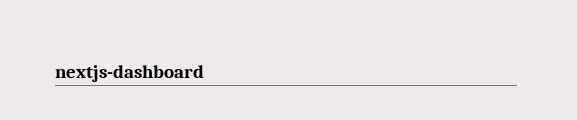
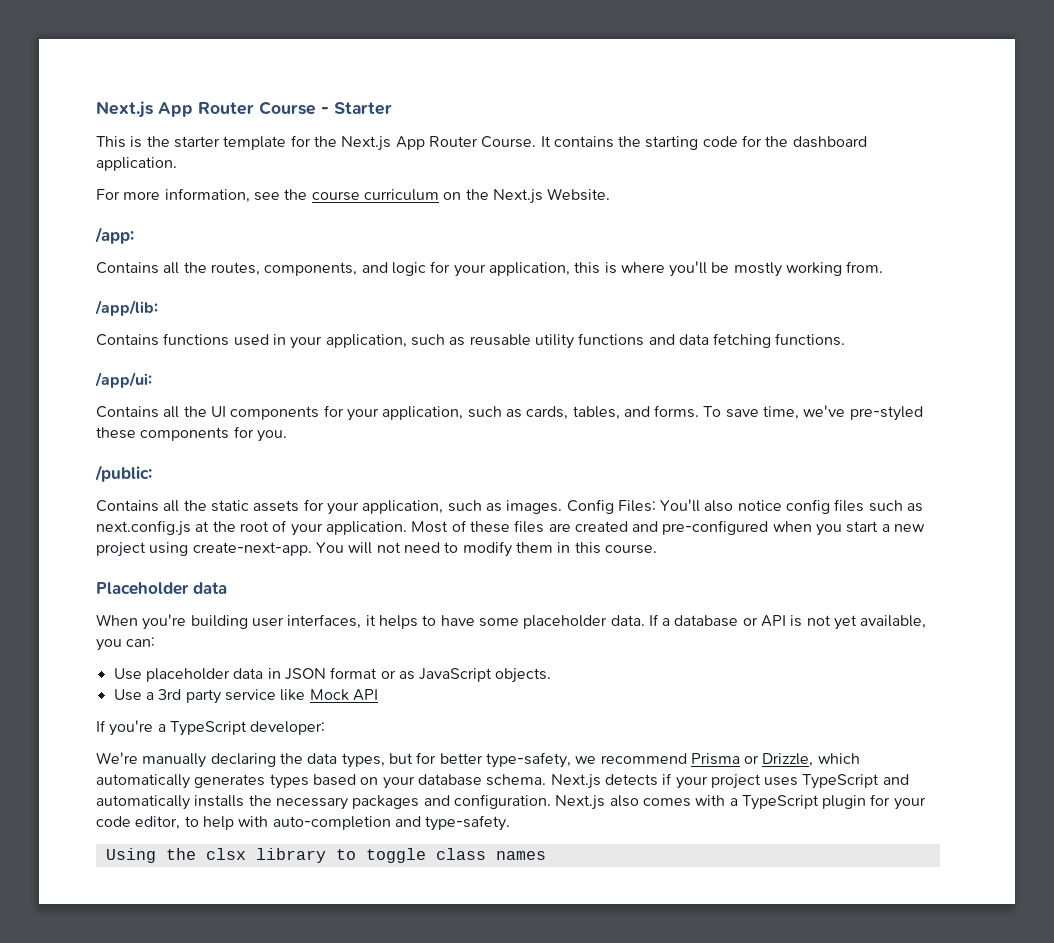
- nextjs-dashboard
+ Next.js App Router Course - Starter
+ This is the starter template for the Next.js App Router Course. It contains the starting code for the dashboard application.
+ For more information, see the course curriculum on the Next.js Website.
+ /app:
+ Contains all the routes, components, and logic for your application, this is where you'll be mostly working from.
+ /app/lib:
+ Contains functions used in your application, such as reusable utility functions and data fetching functions.
+ /app/ui:
+ Contains all the UI components for your application, such as cards, tables, and forms. To save time, we've pre-styled these components for you.
+ /public:
+ Contains all the static assets for your application, such as images. Config Files: You'll also notice config files such as next.config.js at the root of your application. Most of these files are created and pre-configured when you start a new project using create-next-app. You will not need to modify them in this course.
+ Placeholder data
+ When you're building user interfaces, it helps to have some placeholder data. If a database or API is not yet available, you can:
+ Use placeholder data in JSON format or as JavaScript objects.
+ Use a 3rd party service like Mock API
+ If you're a TypeScript developer:
+ We're manually declaring the data types, but for better type-safety, we recommend Prisma or Drizzle, which automatically generates types based on your database schema. Next.js detects if your project uses TypeScript and automatically installs the necessary packages and configuration. Next.js also comes with a TypeScript plugin for your code editor, to help with auto-completion and type-safety.
+ Using the clsx library to toggle class names

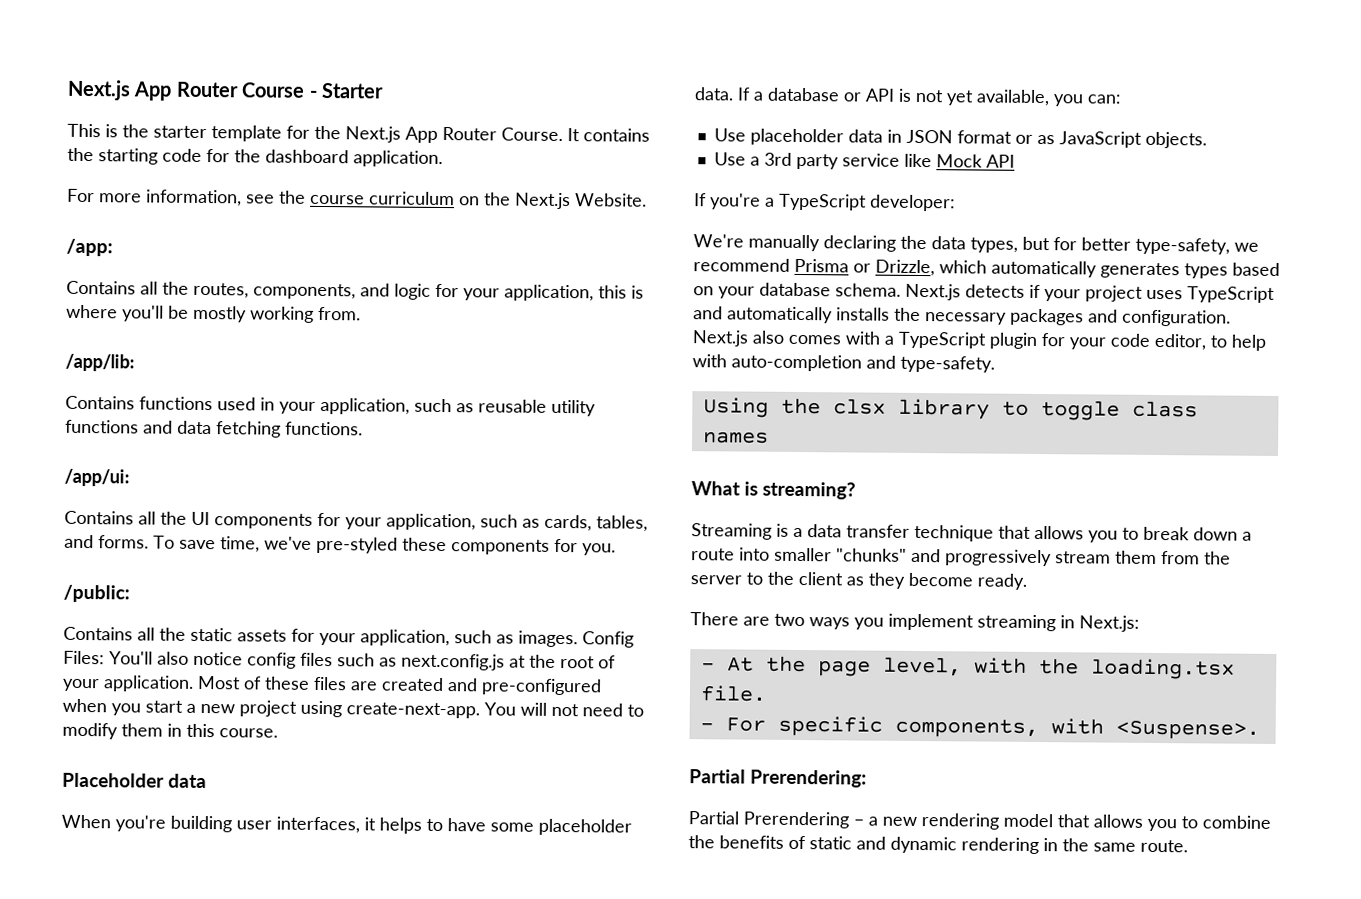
+ What is streaming?
+ Streaming is a data transfer technique that allows you to break down a route into smaller "chunks" and progressively stream them from the server to the client as they become ready.
+ There are two ways you implement streaming in Next.js:
+ - At the page level, with the loading.tsx file.
+ - For specific components, with <Suspense>.
+ Partial Prerendering:
+ Partial Prerendering – a new rendering model that allows you to combine the benefits of static and dynamic rendering in the same route.

